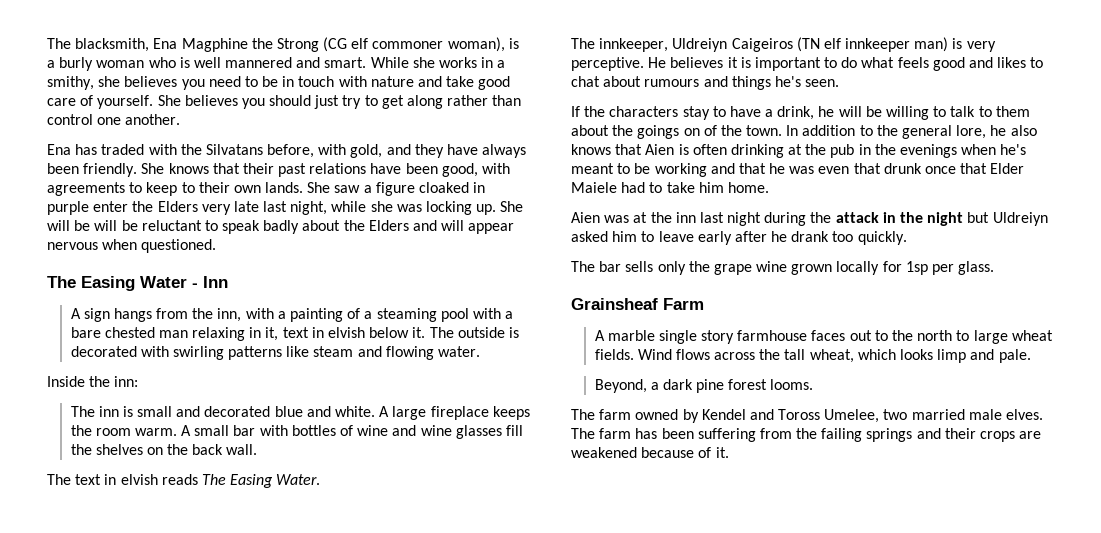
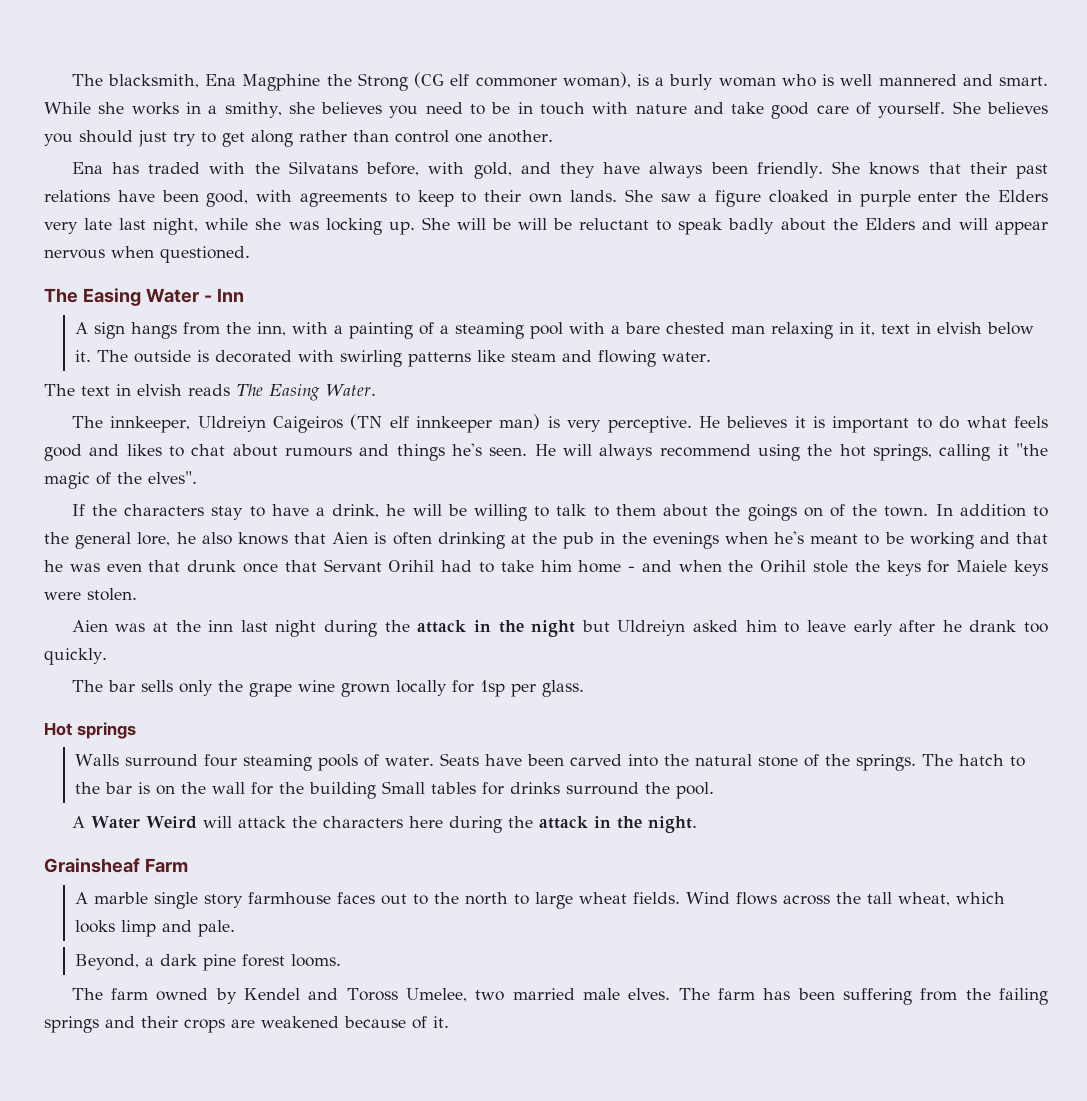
- Inside the inn:
- The inn is small and decorated blue and white. A large fireplace keeps the room warm. A small bar with bottles of wine and wine glasses fill the shelves on the back wall.
+ He will always recommend using the hot springs, calling it "the magic of the elves".
- In addition to the general lore, he also knows that Aien is often drinking at the pub in the evenings when he's meant to be working and that he was even that drunk once that Elder Maiele had to take him home.
+ In addition to the general lore, he also knows that Aien is often drinking at the pub in the evenings when he's meant to be working and that he was even that drunk once that Servant Orihil had to take him home - and when the Orihil stole the keys for Maiele keys were stolen.
+ Hot springs
+ Walls surround four steaming pools of water. Seats have been carved into the natural stone of the springs. The hatch to the bar is on the wall for the building Small tables for drinks surround the pool.
+ A Water Weird will attack the characters here during the attack in the night.

